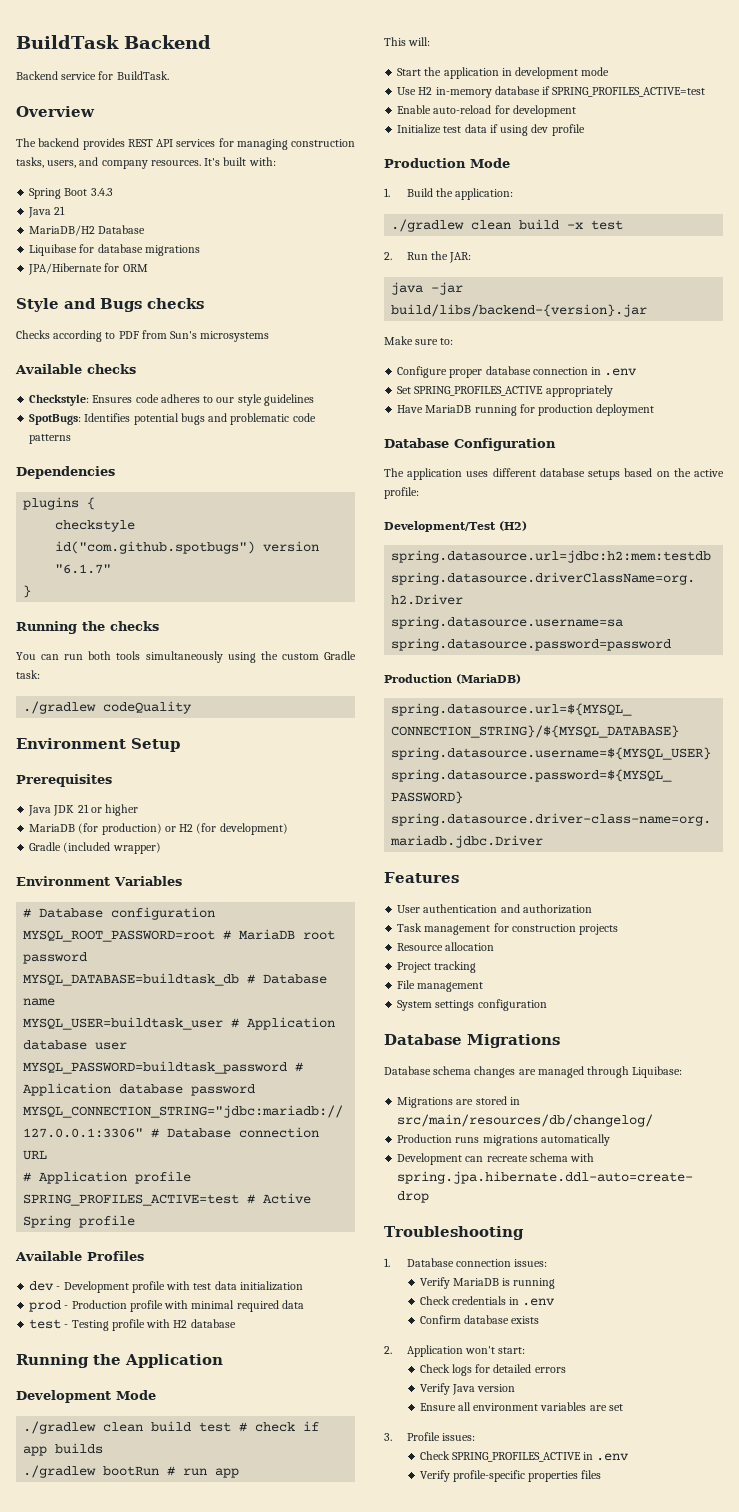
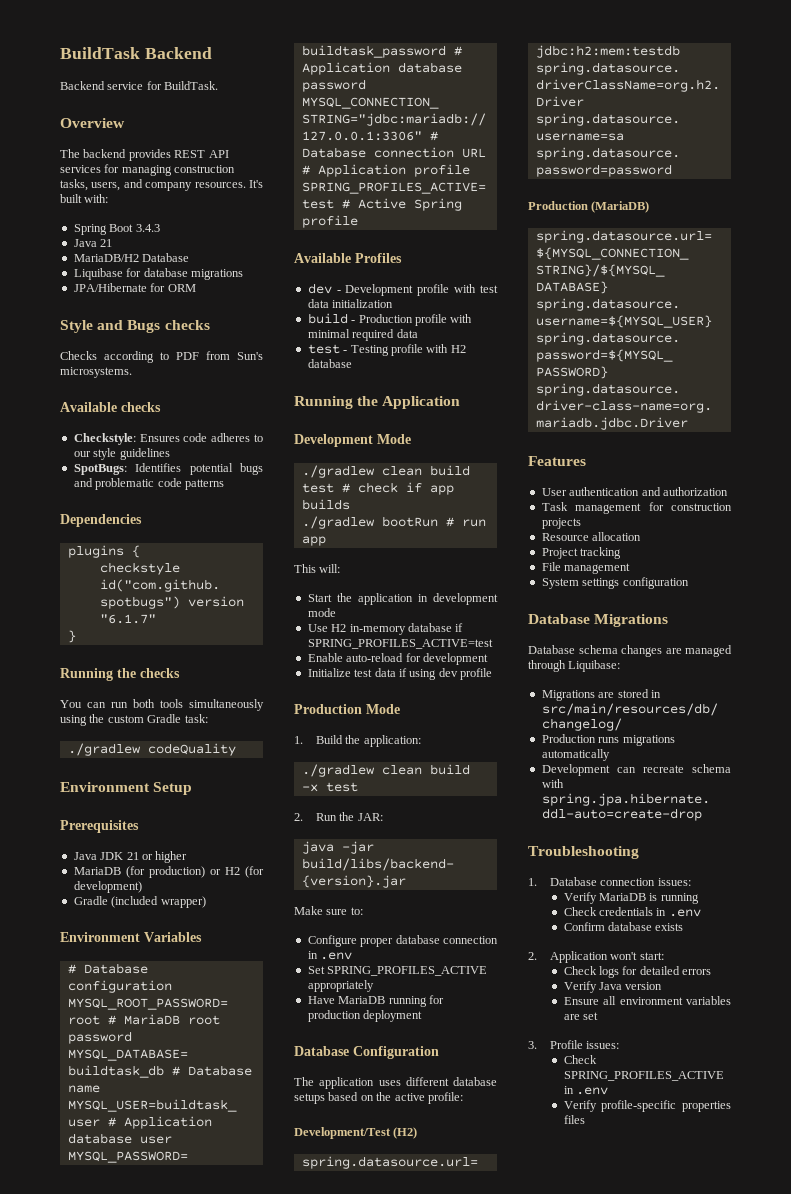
- Checks according to PDF from Sun's microsystems
+ Checks according to PDF from Sun's microsystems.
- prod - Production profile with minimal required data
+ build - Production profile with minimal required data

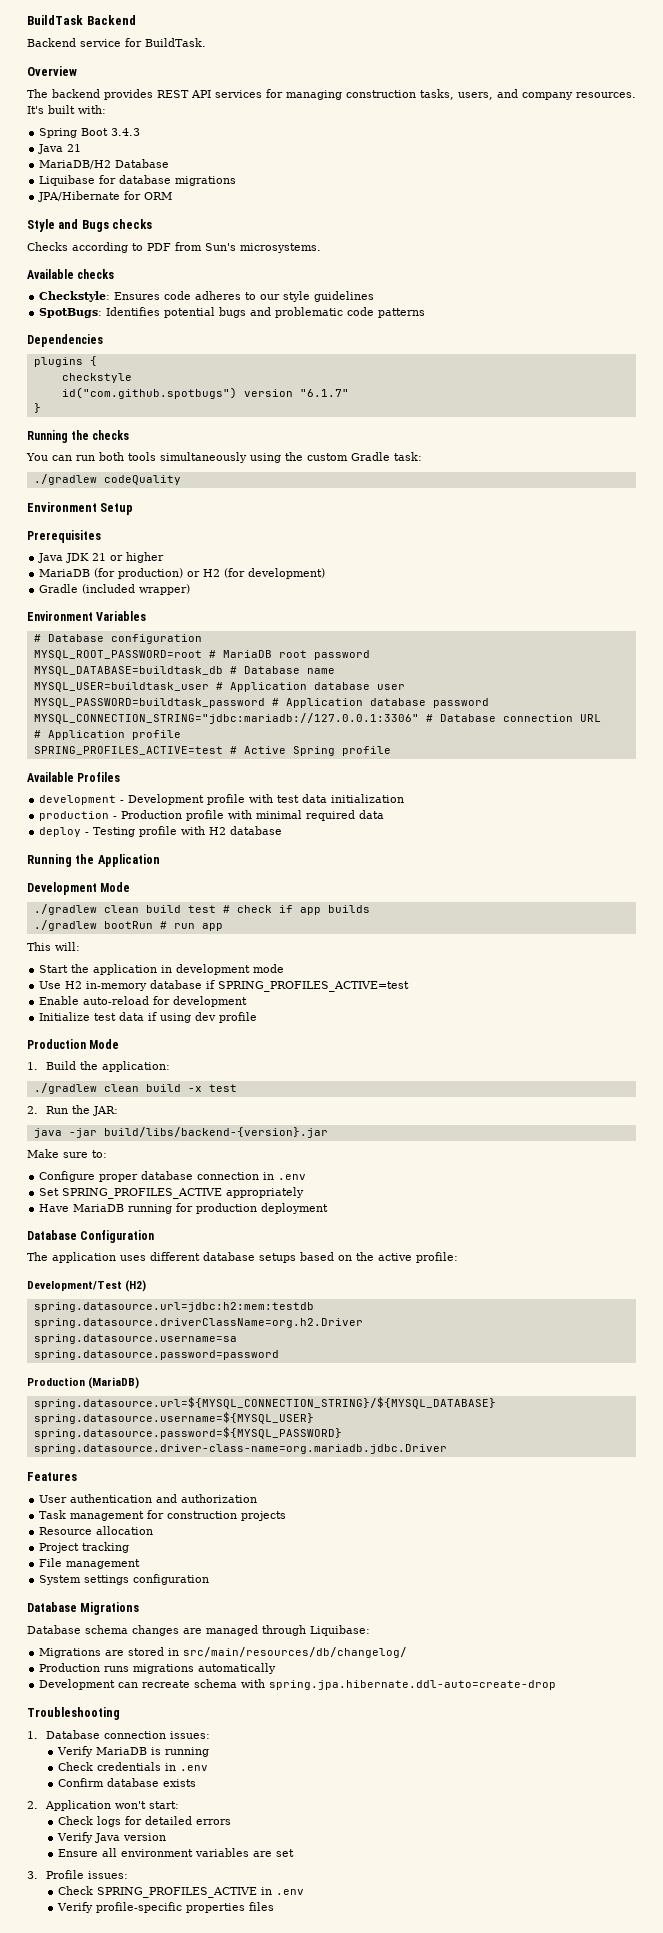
- dev - Development profile with test data initialization
+ development - Development profile with test data initialization
- build - Production profile with minimal required data
+ production - Production profile with minimal required data
- test - Testing profile with H2 database
+ deploy - Testing profile with H2 database

